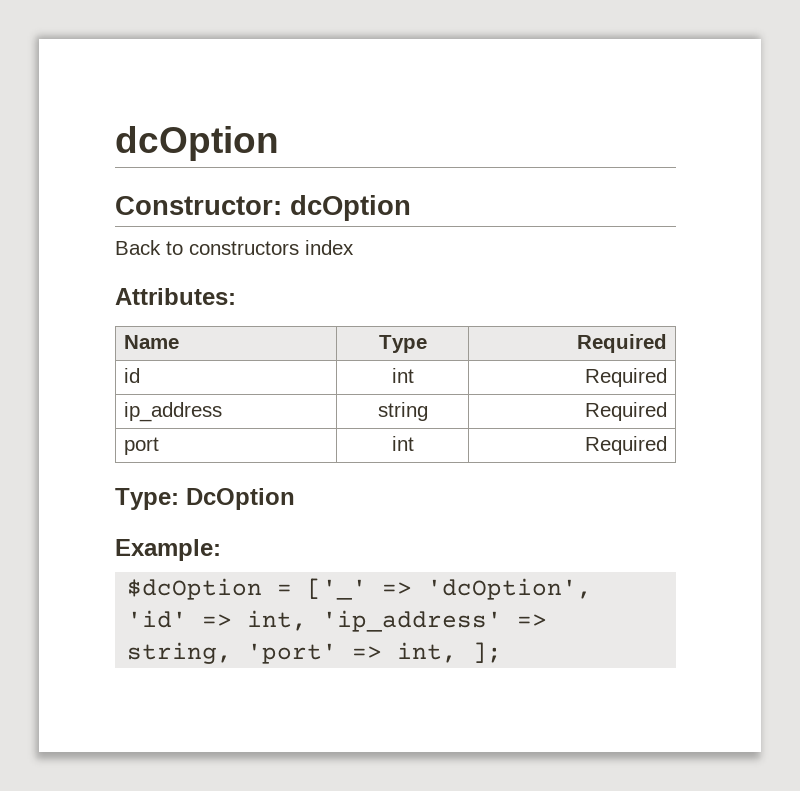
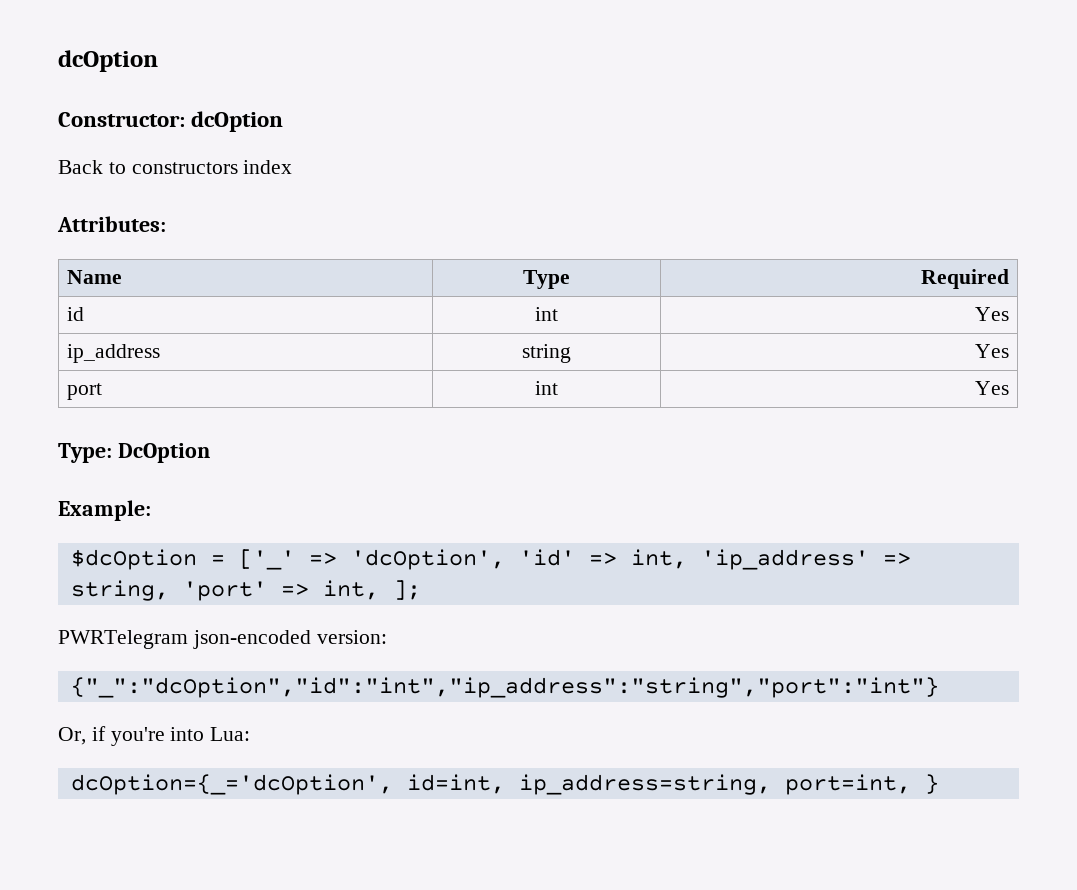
- id | int | Required
+ id | int | Yes
- ip_address | string | Required
+ ip_address | string | Yes
- port | int | Required
+ port | int | Yes
+ PWRTelegram json-encoded version:
+ {"_":"dcOption","id":"int","ip_address":"string","port":"int"}
+ Or, if you're into Lua:
+ dcOption={_='dcOption', id=int, ip_address=string, port=int, }

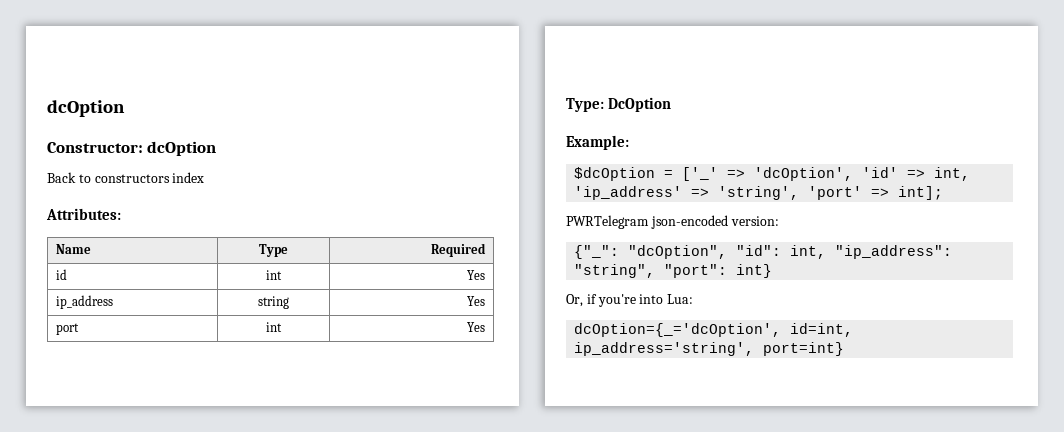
- $dcOption = ['_' => 'dcOption', 'id' => int, 'ip_address' => string, 'port' => int, ];
+ $dcOption = ['_' => 'dcOption', 'id' => int, 'ip_address' => 'string', 'port' => int];
- {"_":"dcOption","id":"int","ip_address":"string","port":"int"}
+ {"_": "dcOption", "id": int, "ip_address": "string", "port": int}
- dcOption={_='dcOption', id=int, ip_address=string, port=int, }
+ dcOption={_='dcOption', id=int, ip_address='string', port=int}

